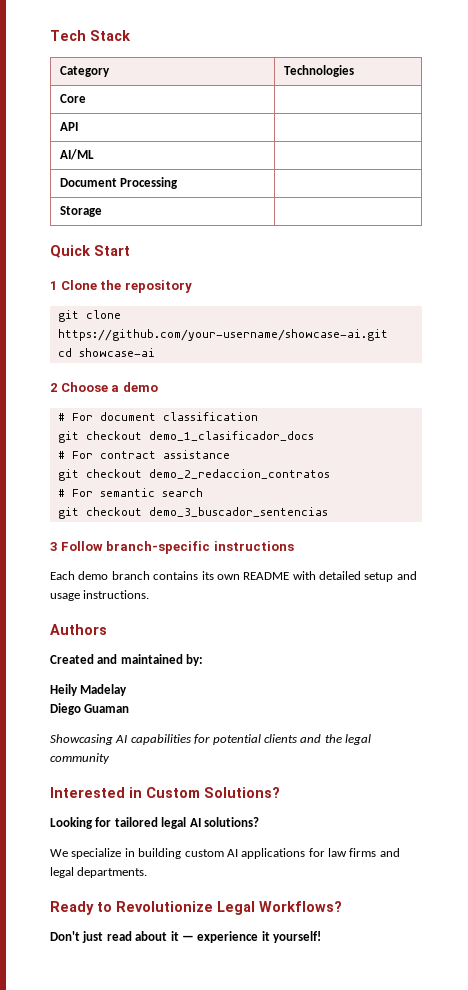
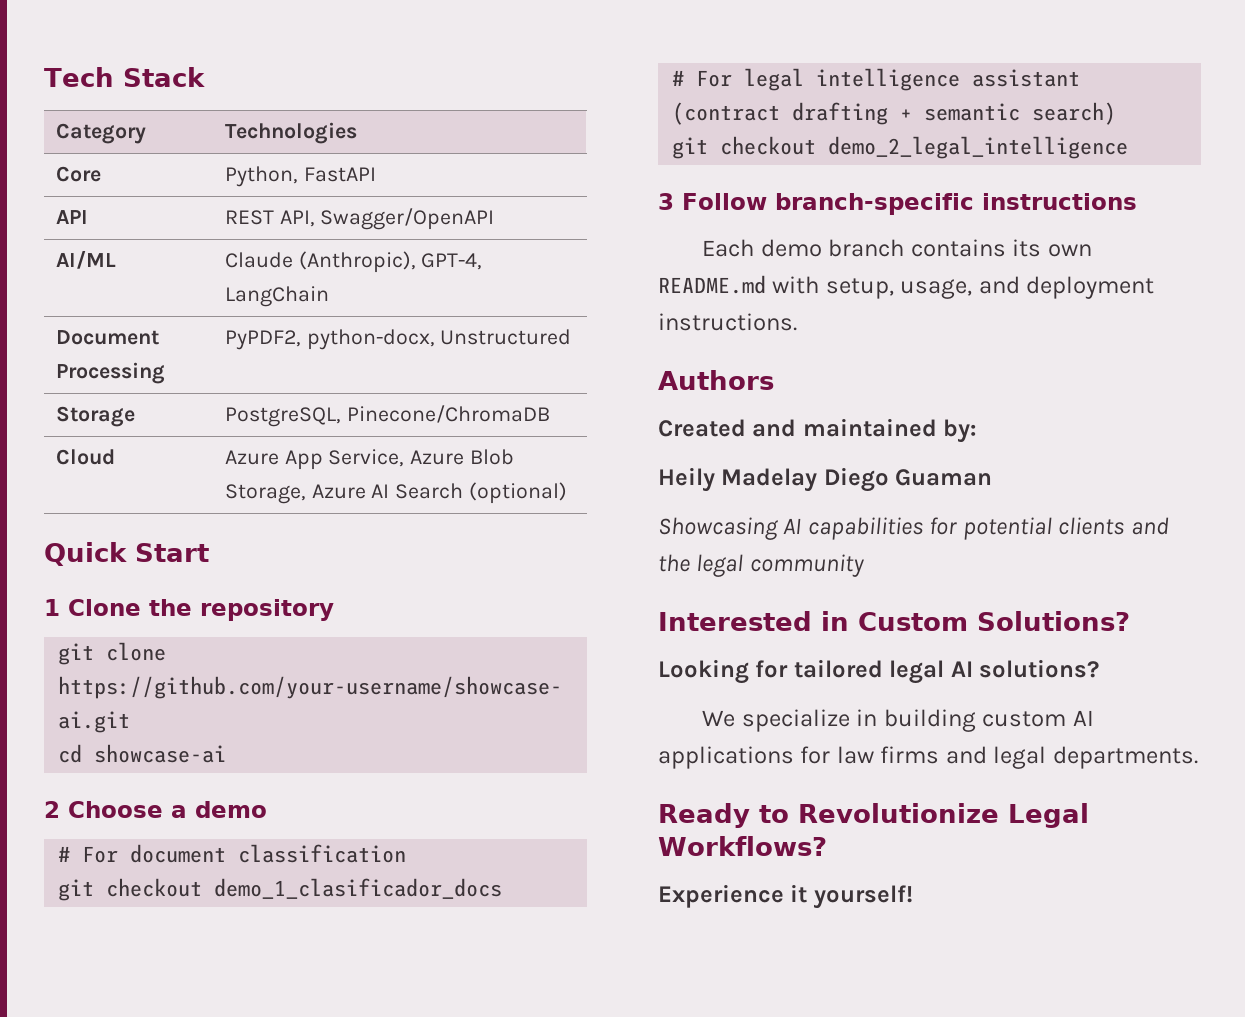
- Core |
+ Core | Python, FastAPI
- API |
- AI/ML |
- Document Processing |
- Storage |
+ API | REST API, Swagger/OpenAPI
+ AI/ML | Claude (Anthropic), GPT-4, LangChain
+ Document Processing | PyPDF2, python-docx, Unstructured
+ Storage | PostgreSQL, Pinecone/ChromaDB
+ Cloud | Azure App Service, Azure Blob Storage, Azure AI Search (optional)
- # For contract assistance
- git checkout demo_2_redaccion_contratos
- # For semantic search
- git checkout demo_3_buscador_sentencias
+ # For legal intelligence assistant (contract drafting + semantic search)
+ git checkout demo_2_legal_intelligence
- Each demo branch contains its own README with detailed setup and usage instructions.
+ Each demo branch contains its own README.md with setup, usage, and deployment instructions.
- Heily Madelay
- Diego Guaman
+ Heily Madelay Diego Guaman
- Don't just read about it — experience it yourself!
+ Experience it yourself!

